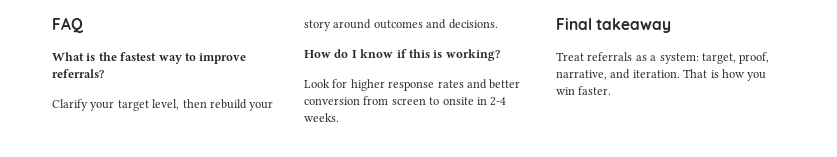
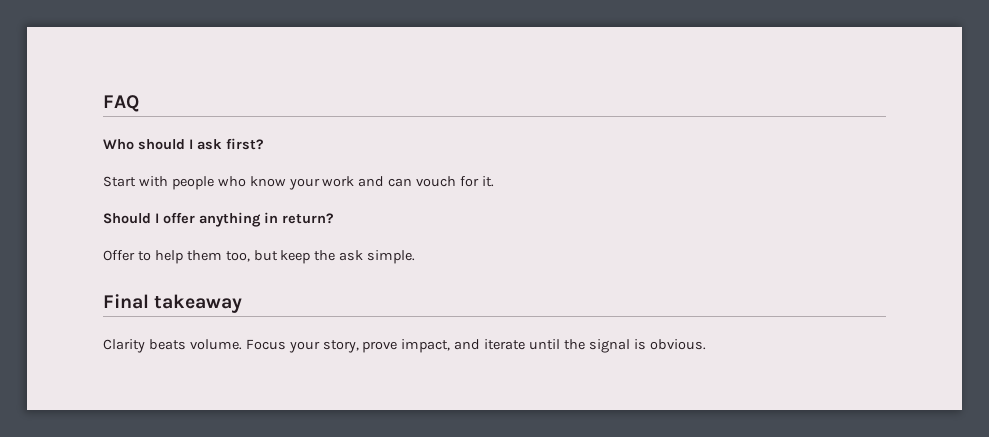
- What is the fastest way to improve referrals?
- Clarify your target level, then rebuild your story around outcomes and decisions.
- How do I know if this is working?
- Look for higher response rates and better conversion from screen to onsite in 2-4 weeks.
+ Who should I ask first?
+ Start with people who know your work and can vouch for it.
+ Should I offer anything in return?
+ Offer to help them too, but keep the ask simple.
  Final takeaway
- Treat referrals as a system: target, proof, narrative, and iteration. That is how you win faster.
+ Clarity beats volume. Focus your story, prove impact, and iterate until the signal is obvious.

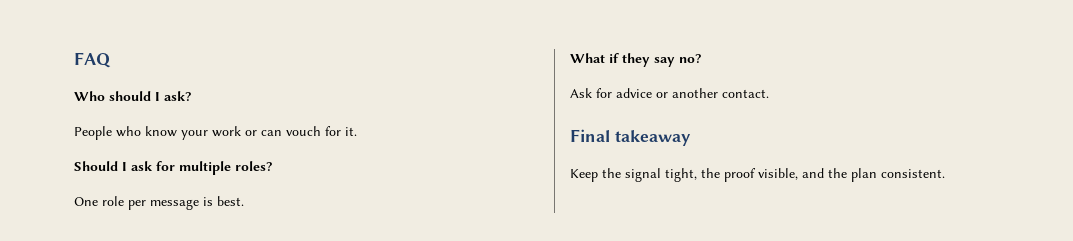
- Who should I ask first?
- Start with people who know your work and can vouch for it.
+ Who should I ask?
+ People who know your work or can vouch for it.
- Should I offer anything in return?
- Offer to help them too, but keep the ask simple.
+ Should I ask for multiple roles?
+ One role per message is best.
+ What if they say no?
+ Ask for advice or another contact.
  Final takeaway
- Clarity beats volume. Focus your story, prove impact, and iterate until the signal is obvious.
+ Keep the signal tight, the proof visible, and the plan consistent.

